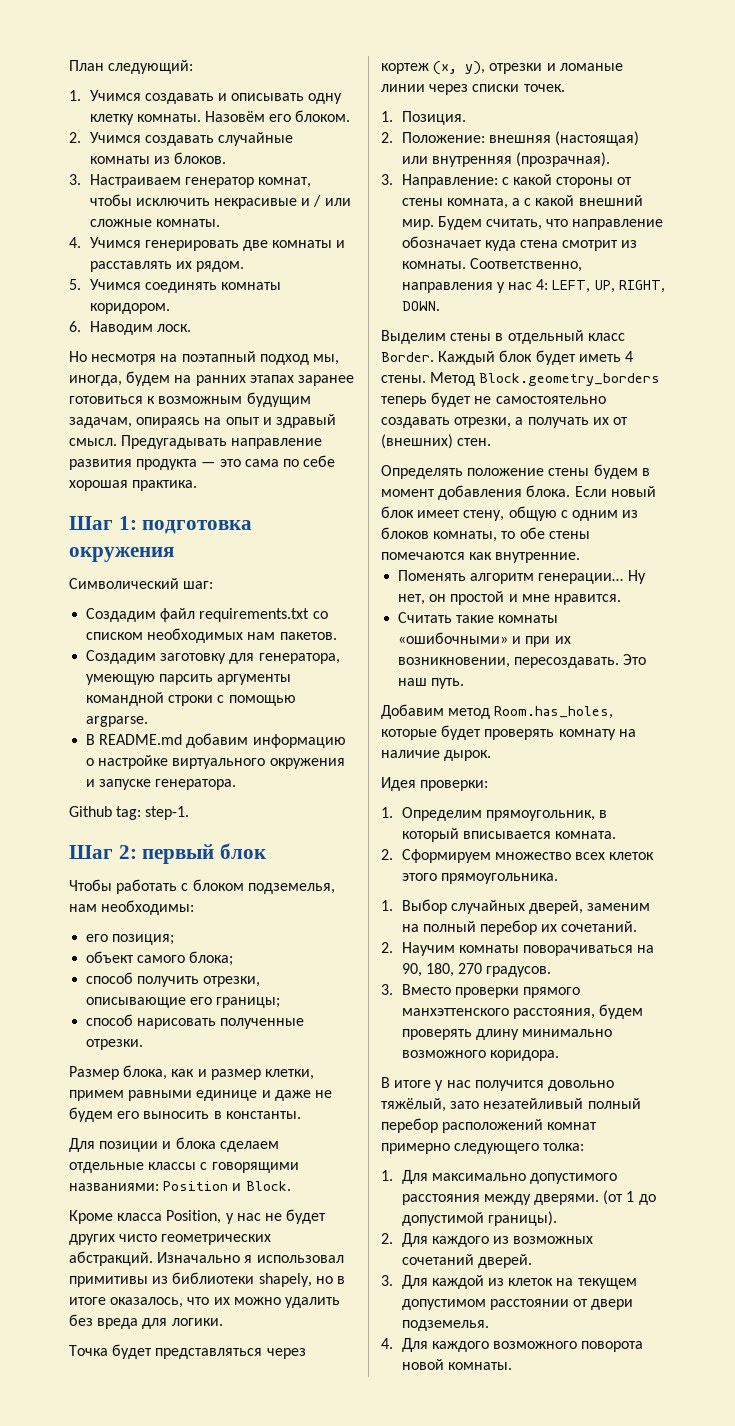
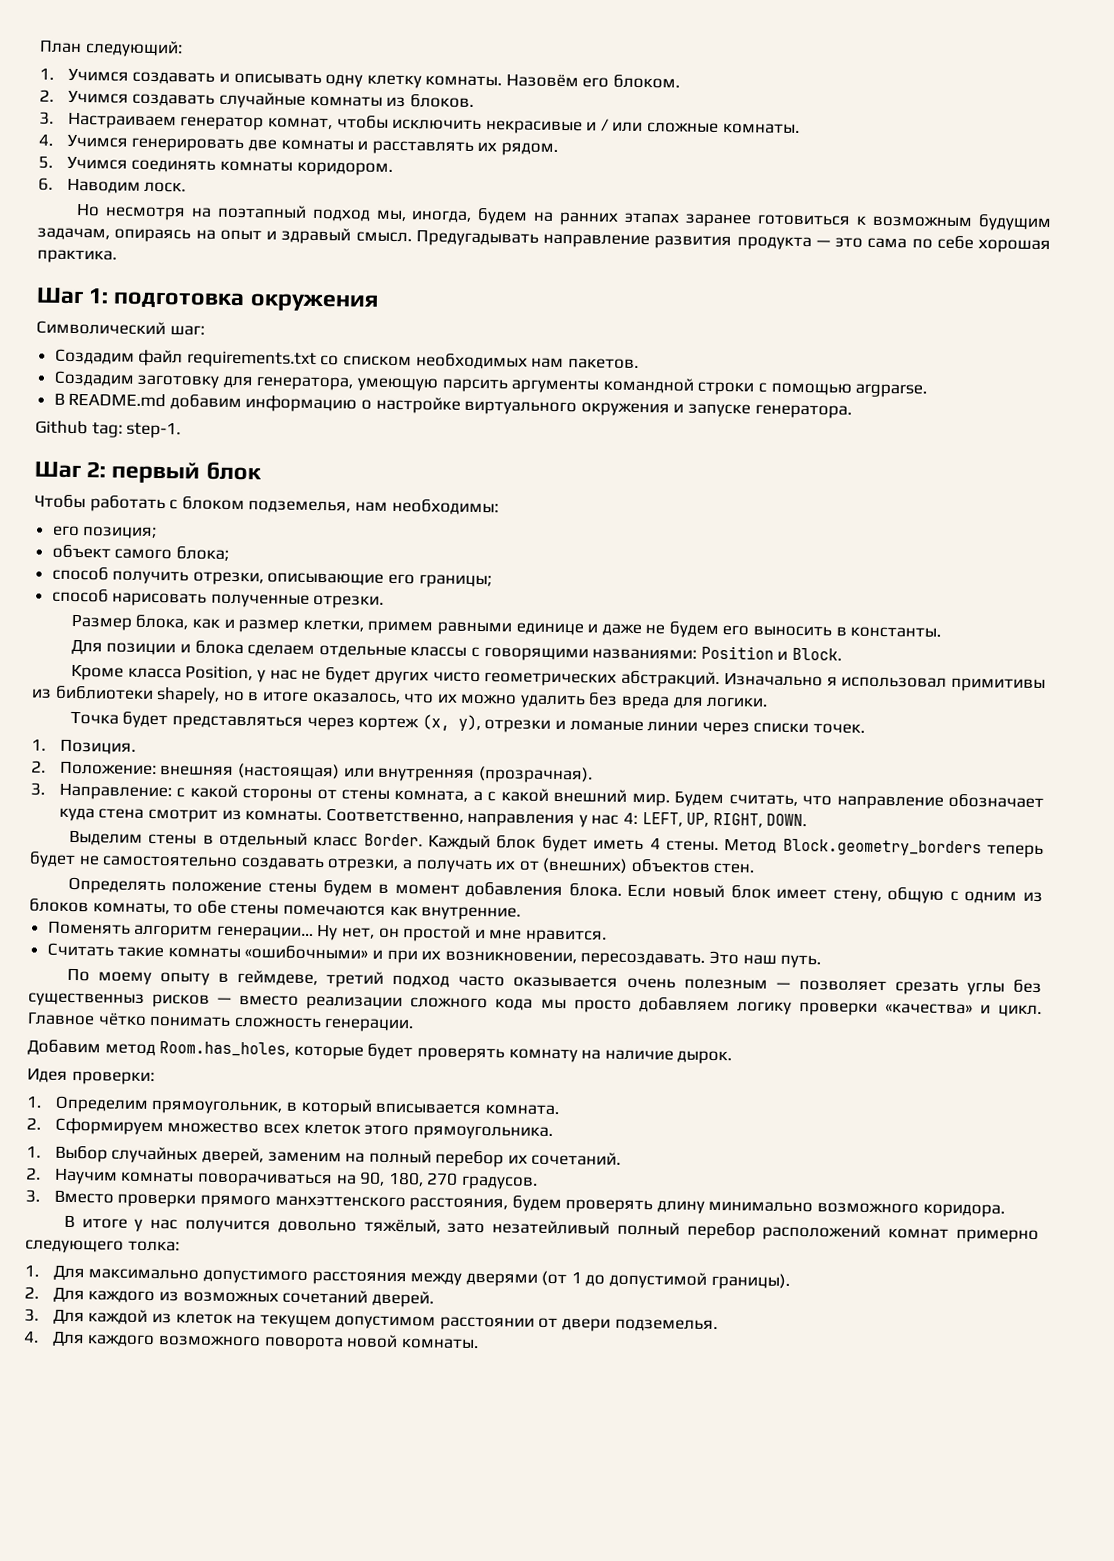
- Метод Block.geometry_borders теперь будет не самостоятельно создавать отрезки, а получать их от (внешних) стен.
+ Метод Block.geometry_borders теперь будет не самостоятельно создавать отрезки, а получать их от (внешних) объектов стен.
+ По моему опыту в геймдеве, третий подход часто оказывается очень полезным — позволяет срезать углы без существенныз рисков — вместо реализации сложного кода мы просто добавляем логику проверки «качества» и цикл. Главное чётко понимать сложность генерации.
- 1. Для максимально допустимого расстояния между дверями. (от 1 до допустимой границы).
+ 1. Для максимально допустимого расстояния между дверями (от 1 до допустимой границы).

